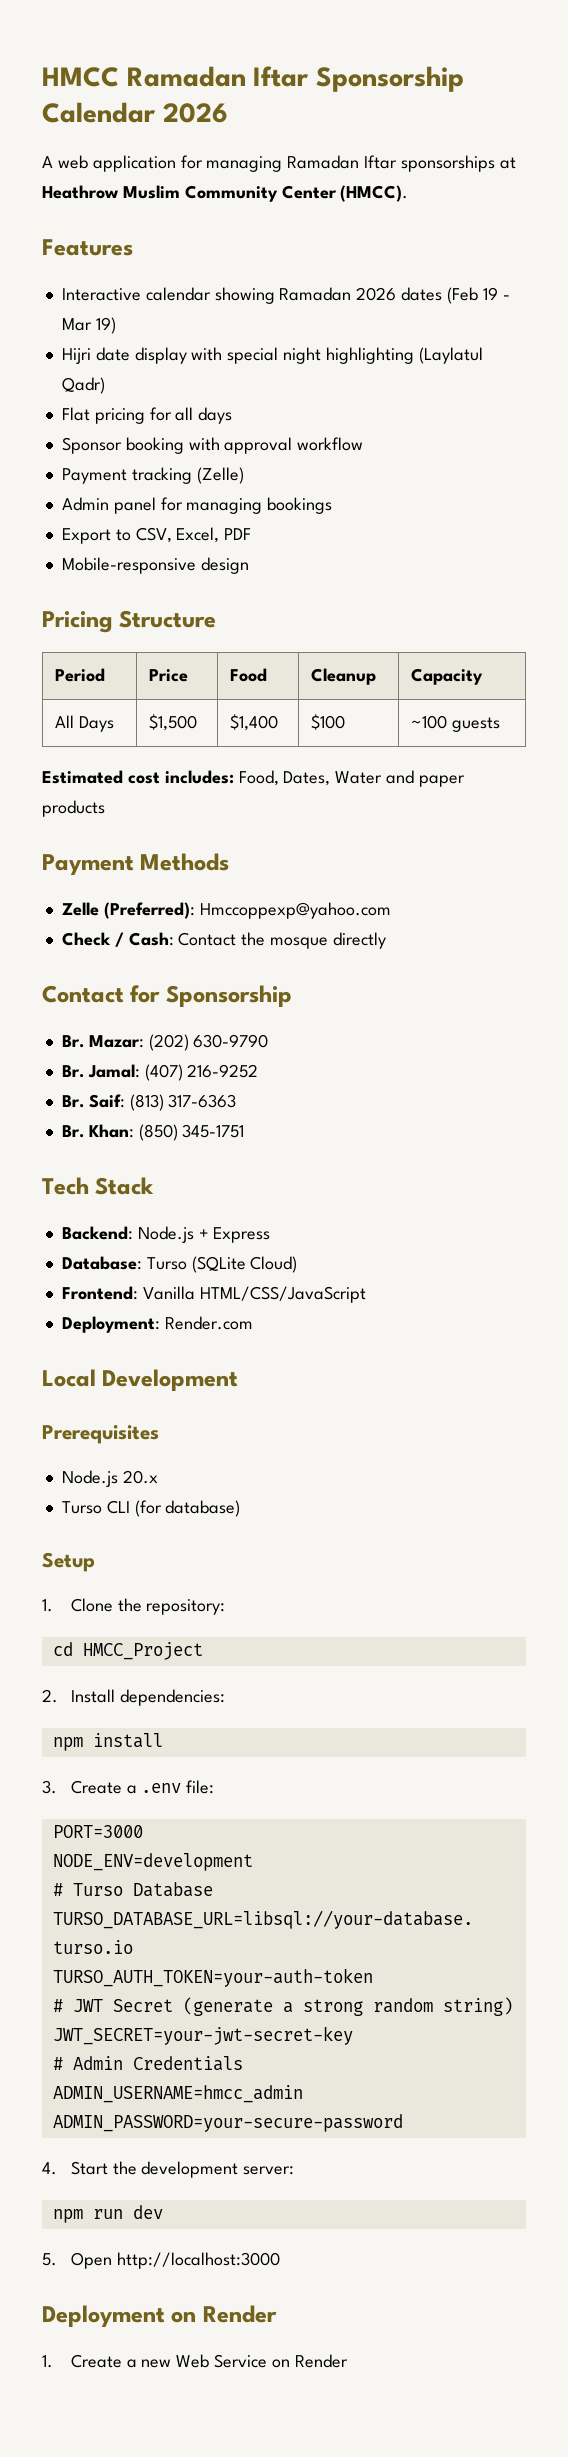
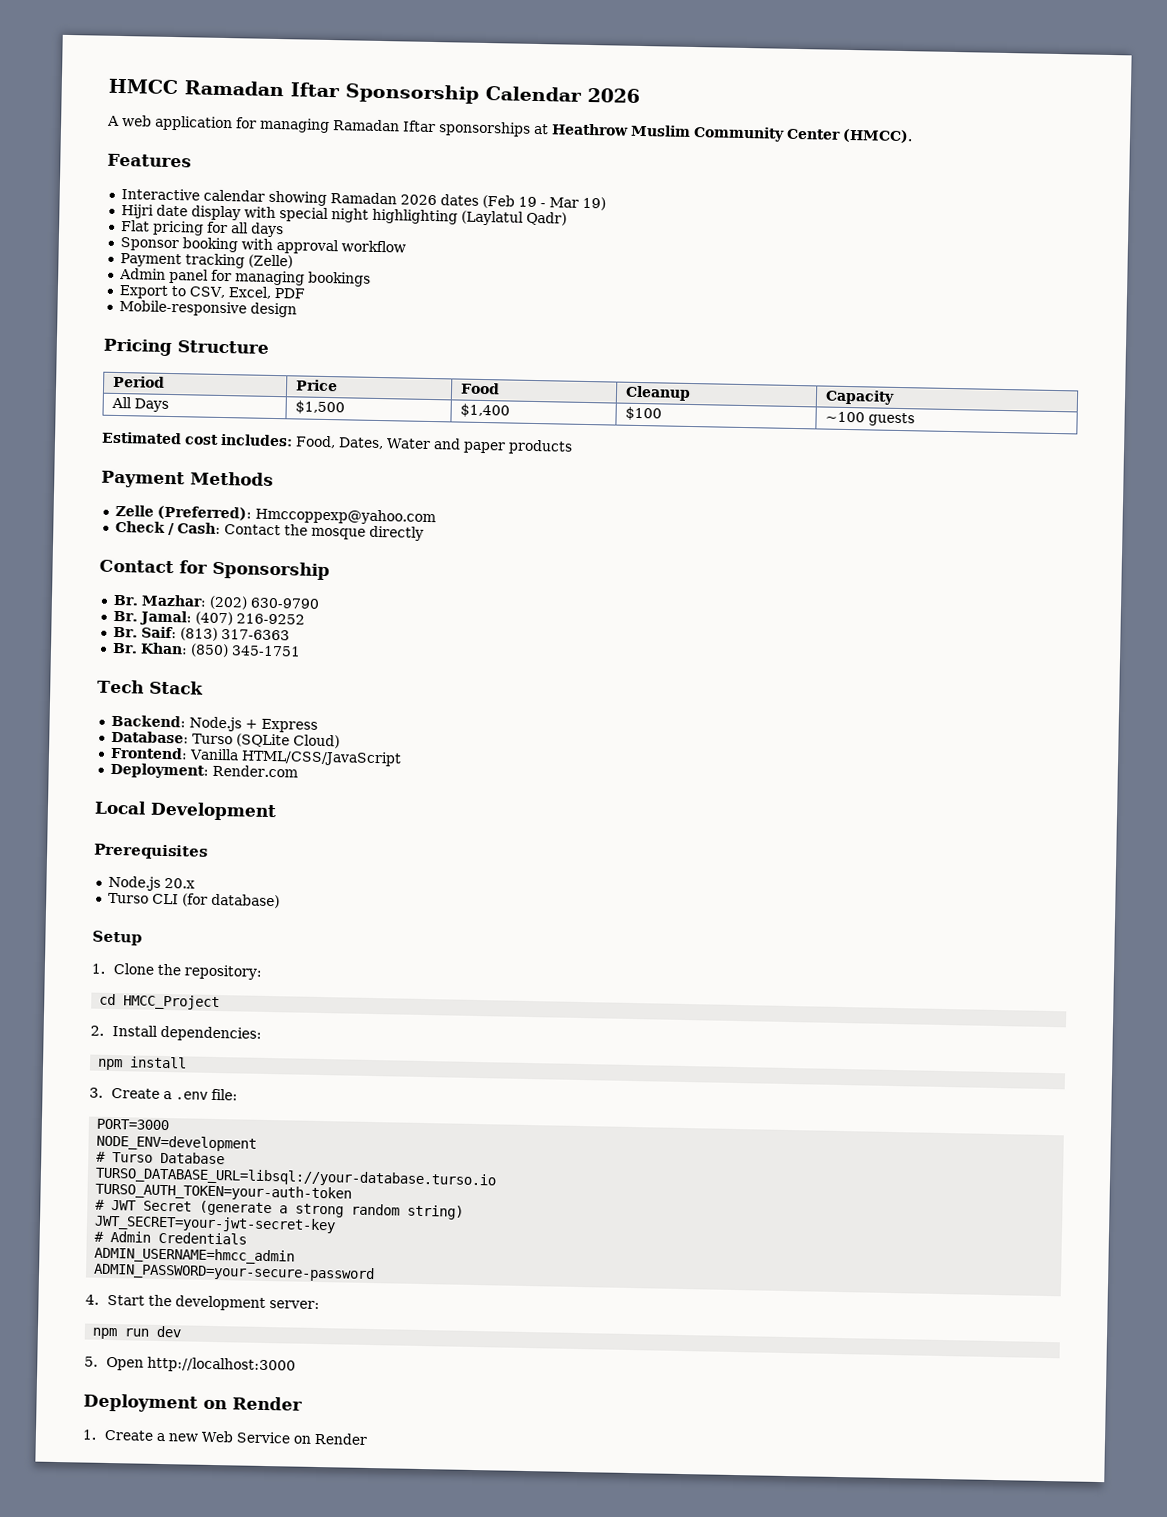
- Br. Mazar: (202) 630-9790
+ Br. Mazhar: (202) 630-9790

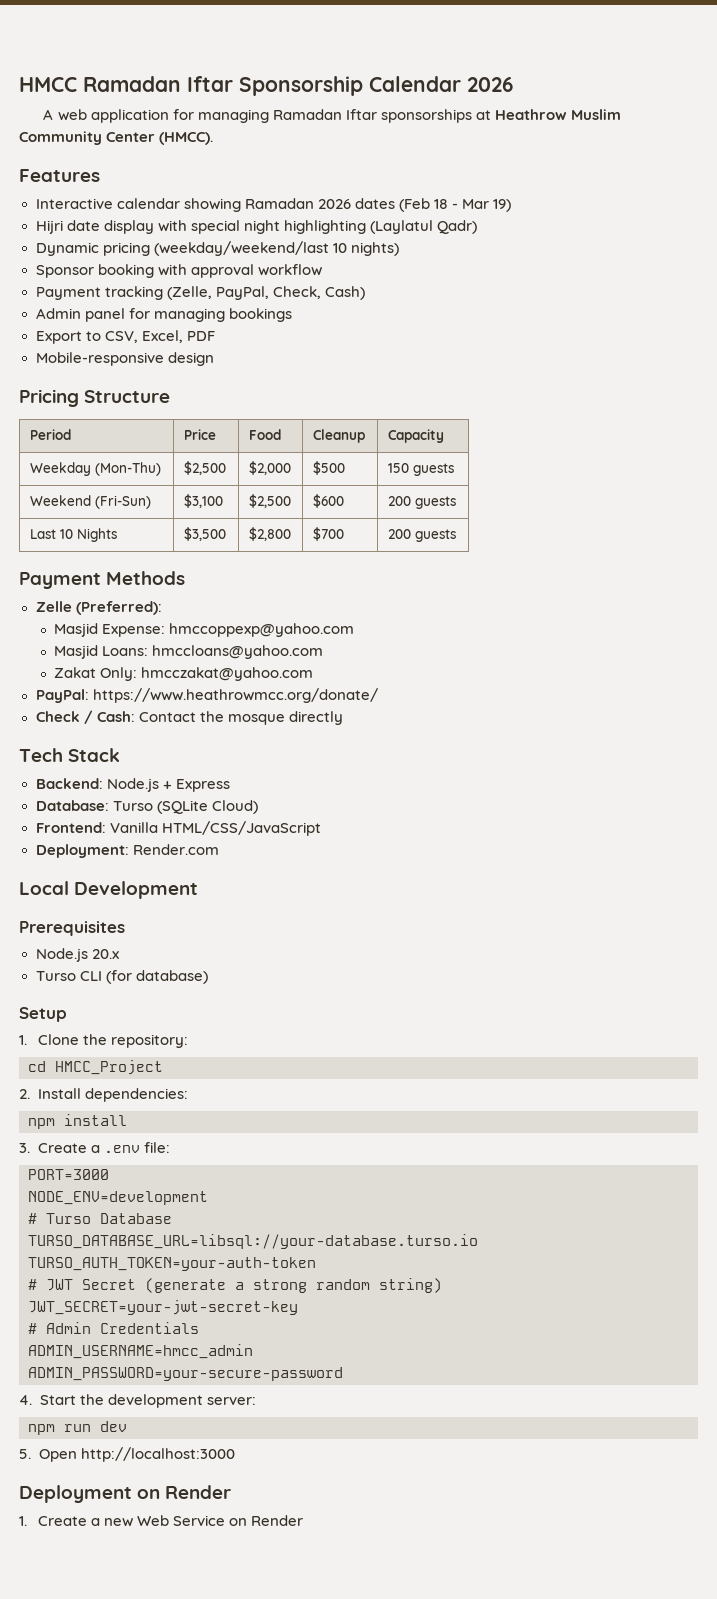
- Interactive calendar showing Ramadan 2026 dates (Feb 19 - Mar 19)
+ Interactive calendar showing Ramadan 2026 dates (Feb 18 - Mar 19)
- Flat pricing for all days
+ Dynamic pricing (weekday/weekend/last 10 nights)
- Payment tracking (Zelle)
+ Payment tracking (Zelle, PayPal, Check, Cash)
- All Days | $1,500 | $1,400 | $100 | ~100 guests
- Estimated cost includes: Food, Dates, Water and paper products
+ Weekday (Mon-Thu) | $2,500 | $2,000 | $500 | 150 guests
+ Weekend (Fri-Sun) | $3,100 | $2,500 | $600 | 200 guests
+ Last 10 Nights | $3,500 | $2,800 | $700 | 200 guests
  Payment Methods
- Zelle (Preferred): Hmccoppexp@yahoo.com
+ Zelle (Preferred):
+ Masjid Expense: hmccoppexp@yahoo.com
+ Masjid Loans: hmccloans@yahoo.com
+ Zakat Only: hmcczakat@yahoo.com
+ PayPal: https://www.heathrowmcc.org/donate/
- Contact for Sponsorship
- Br. Mazhar: (202) 630-9790
- Br. Jamal: (407) 216-9252
- Br. Saif: (813) 317-6363
- Br. Khan: (850) 345-1751

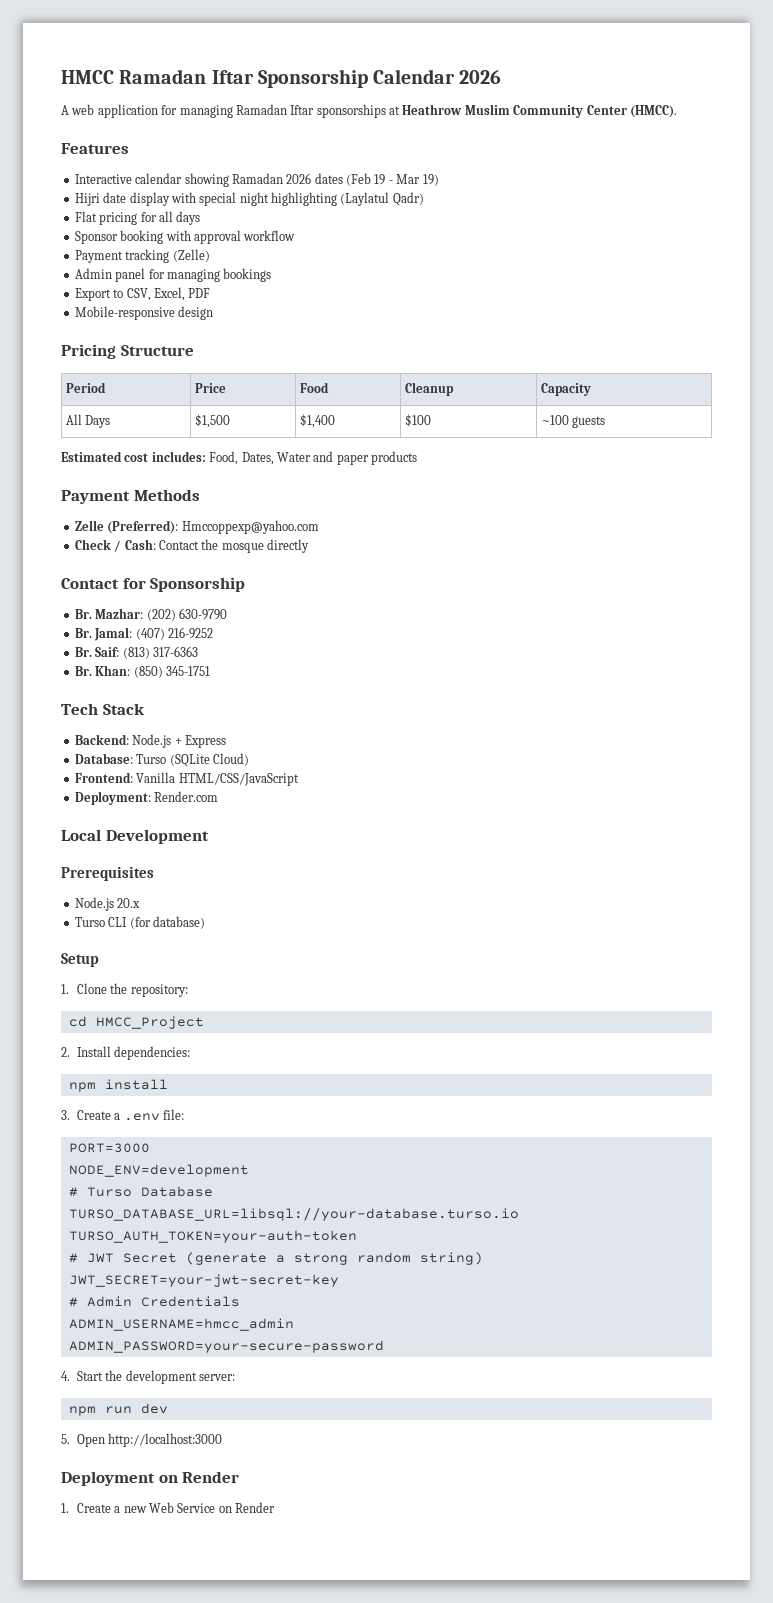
- Interactive calendar showing Ramadan 2026 dates (Feb 18 - Mar 19)
+ Interactive calendar showing Ramadan 2026 dates (Feb 19 - Mar 19)
- Dynamic pricing (weekday/weekend/last 10 nights)
+ Flat pricing for all days
- Payment tracking (Zelle, PayPal, Check, Cash)
+ Payment tracking (Zelle)
- Weekday (Mon-Thu) | $2,500 | $2,000 | $500 | 150 guests
- Weekend (Fri-Sun) | $3,100 | $2,500 | $600 | 200 guests
- Last 10 Nights | $3,500 | $2,800 | $700 | 200 guests
+ All Days | $1,500 | $1,400 | $100 | ~100 guests
+ Estimated cost includes: Food, Dates, Water and paper products
  Payment Methods
- Zelle (Preferred):
- Masjid Expense: hmccoppexp@yahoo.com
- Masjid Loans: hmccloans@yahoo.com
- Zakat Only: hmcczakat@yahoo.com
- PayPal: https://www.heathrowmcc.org/donate/
+ Zelle (Preferred): Hmccoppexp@yahoo.com
+ Contact for Sponsorship
+ Br. Mazhar: (202) 630-9790
+ Br. Jamal: (407) 216-9252
+ Br. Saif: (813) 317-6363
+ Br. Khan: (850) 345-1751

